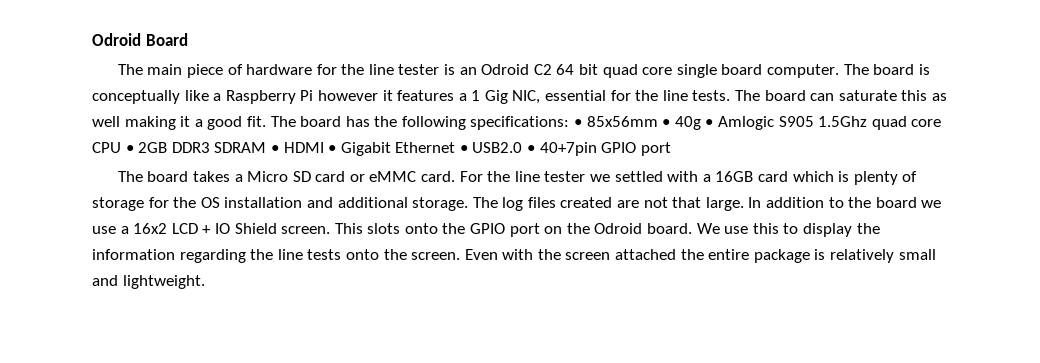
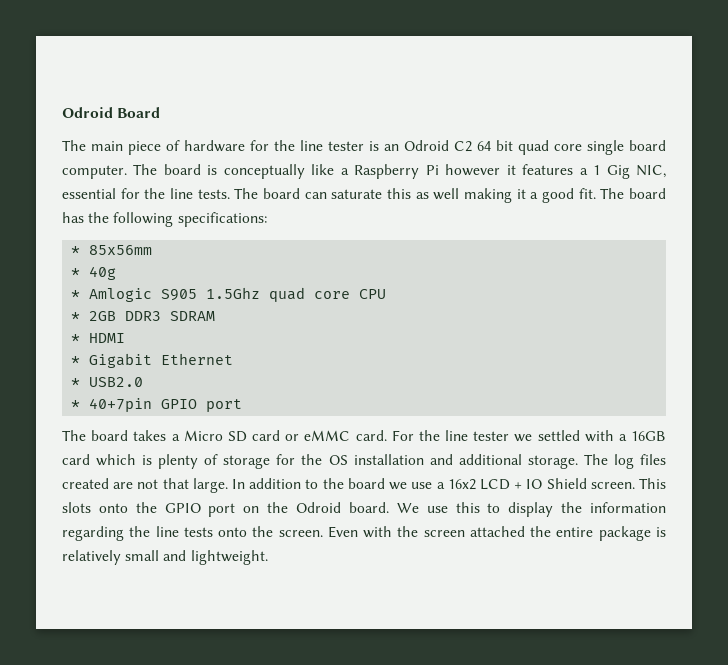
- The board has the following specifications: • 85x56mm • 40g • Amlogic S905 1.5Ghz quad core CPU • 2GB DDR3 SDRAM • HDMI • Gigabit Ethernet • USB2.0 • 40+7pin GPIO port
+ The board has the following specifications:
+ * 85x56mm
+ * 40g
+ * Amlogic S905 1.5Ghz quad core CPU
+ * 2GB DDR3 SDRAM
+ * HDMI
+ * Gigabit Ethernet
+ * USB2.0
+ * 40+7pin GPIO port

